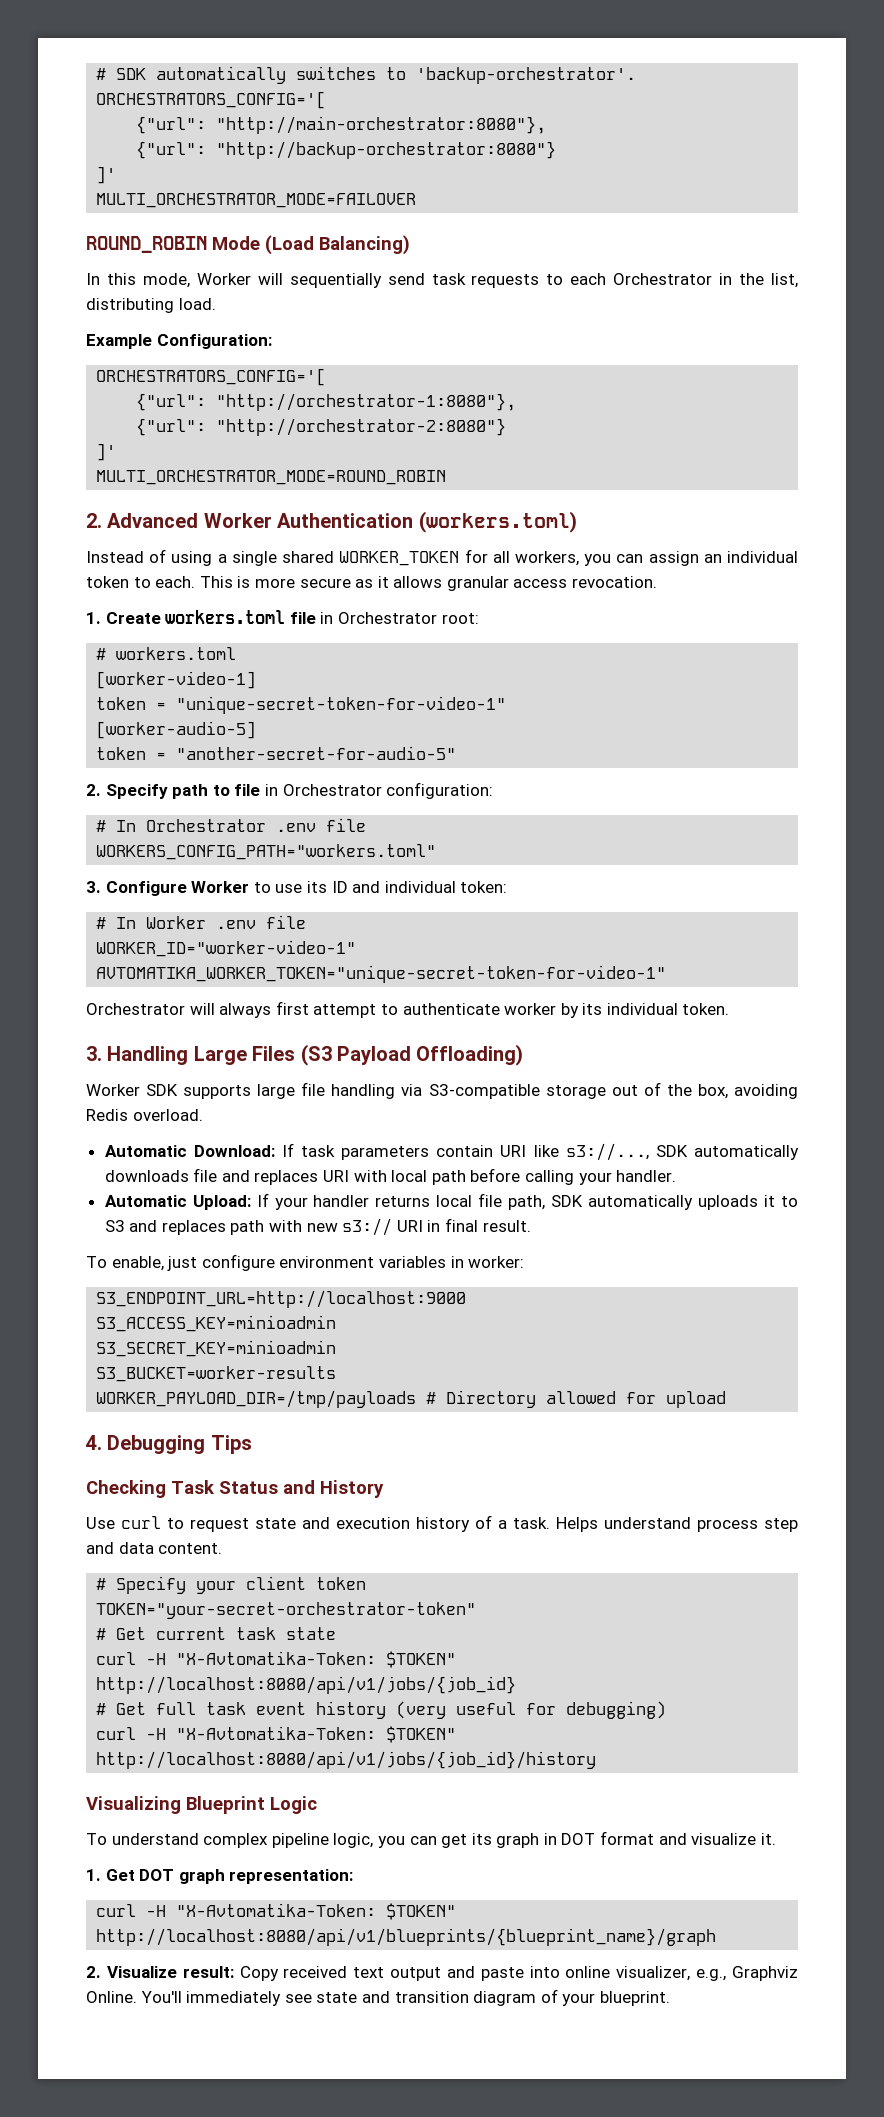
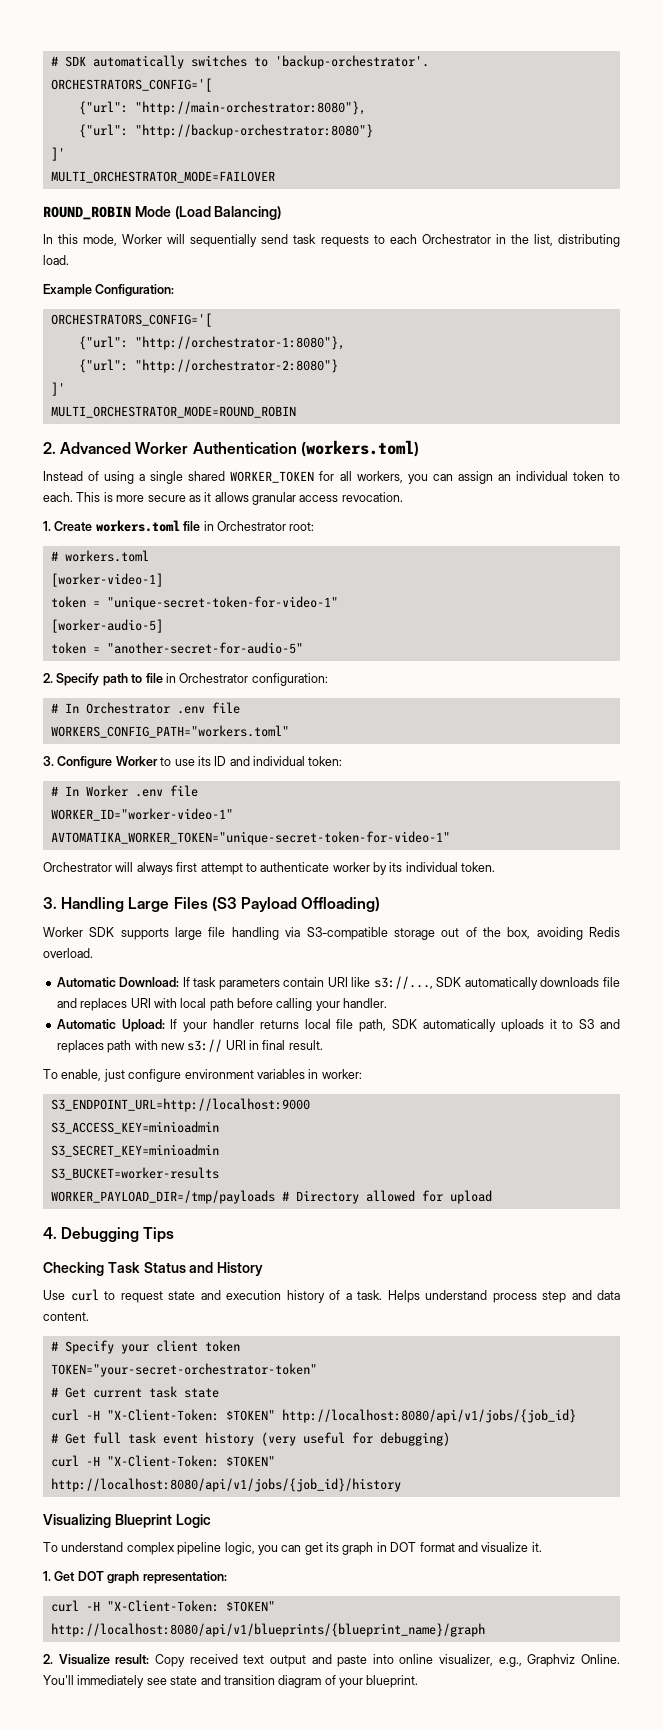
- curl -H "X-Avtomatika-Token: $TOKEN" http://localhost:8080/api/v1/jobs/{job_id}
+ curl -H "X-Client-Token: $TOKEN" http://localhost:8080/api/v1/jobs/{job_id}
- curl -H "X-Avtomatika-Token: $TOKEN" http://localhost:8080/api/v1/jobs/{job_id}/history
+ curl -H "X-Client-Token: $TOKEN" http://localhost:8080/api/v1/jobs/{job_id}/history
- curl -H "X-Avtomatika-Token: $TOKEN" http://localhost:8080/api/v1/blueprints/{blueprint_name}/graph
+ curl -H "X-Client-Token: $TOKEN" http://localhost:8080/api/v1/blueprints/{blueprint_name}/graph

